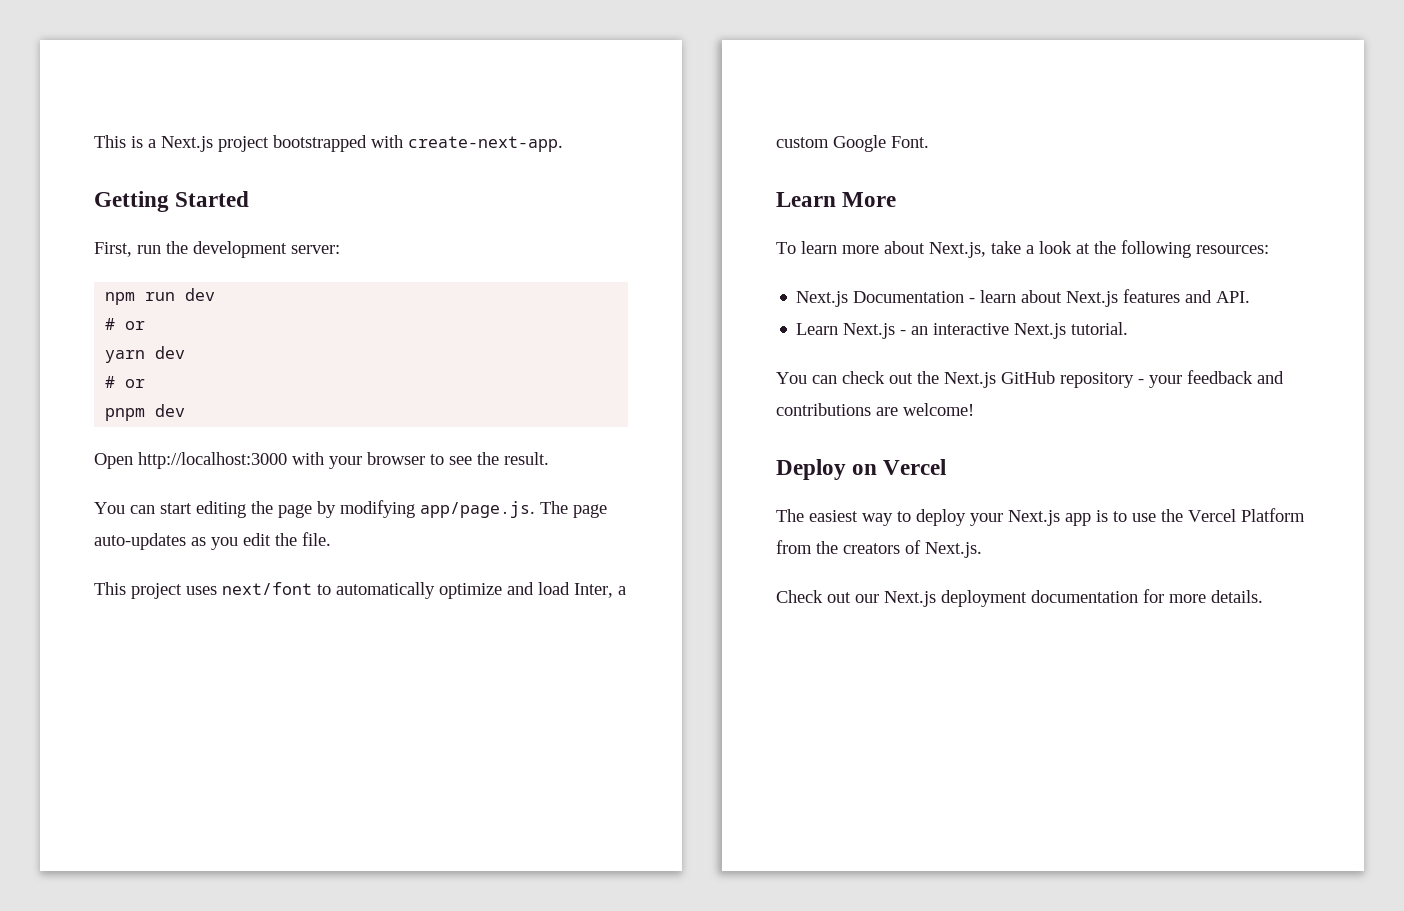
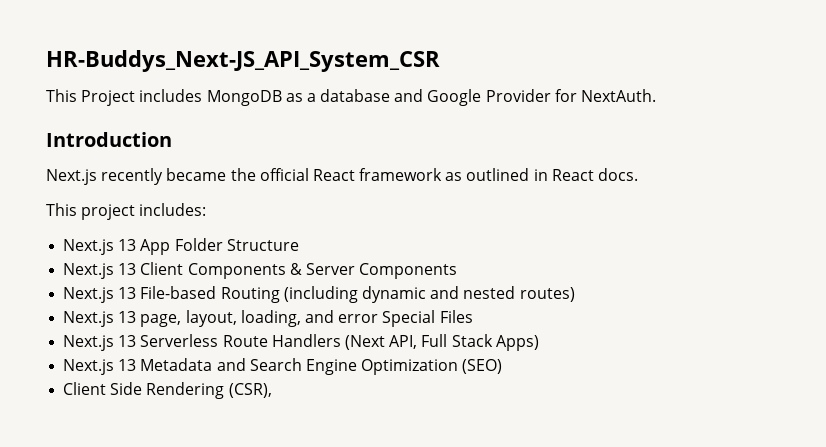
- This is a Next.js project bootstrapped with create-next-app.
- Getting Started
- First, run the development server:
- npm run dev
- # or
- yarn dev
- # or
- pnpm dev
- Open http://localhost:3000 with your browser to see the result.
- You can start editing the page by modifying app/page.js. The page auto-updates as you edit the file.
- This project uses next/font to automatically optimize and load Inter, a custom Google Font.
- Learn More
- To learn more about Next.js, take a look at the following resources:
- Next.js Documentation - learn about Next.js features and API.
- Learn Next.js - an interactive Next.js tutorial.
- You can check out the Next.js GitHub repository - your feedback and contributions are welcome!
- Deploy on Vercel
- The easiest way to deploy your Next.js app is to use the Vercel Platform from the creators of Next.js.
- Check out our Next.js deployment documentation for more details.
+ HR-Buddys_Next-JS_API_System_CSR
+ This Project includes MongoDB as a database and Google Provider for NextAuth.
+ Introduction
+ Next.js recently became the official React framework as outlined in React docs.
+ This project includes:
+ Next.js 13 App Folder Structure
+ Next.js 13 Client Components & Server Components
+ Next.js 13 File-based Routing (including dynamic and nested routes)
+ Next.js 13 page, layout, loading, and error Special Files
+ Next.js 13 Serverless Route Handlers (Next API, Full Stack Apps)
+ Next.js 13 Metadata and Search Engine Optimization (SEO)
+ Client Side Rendering (CSR),

